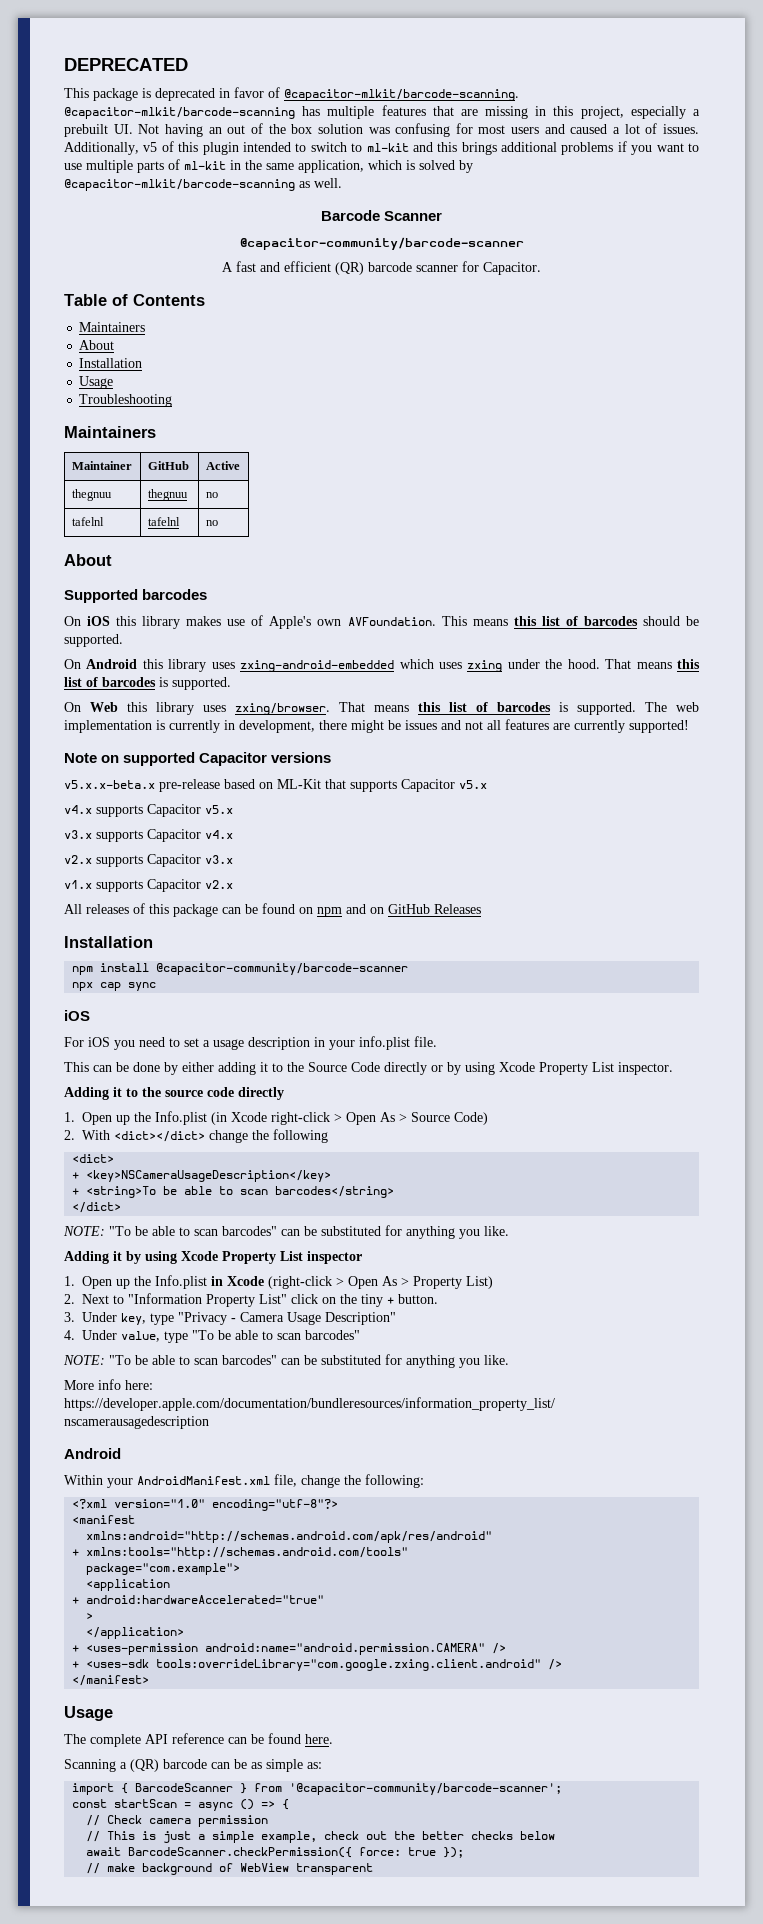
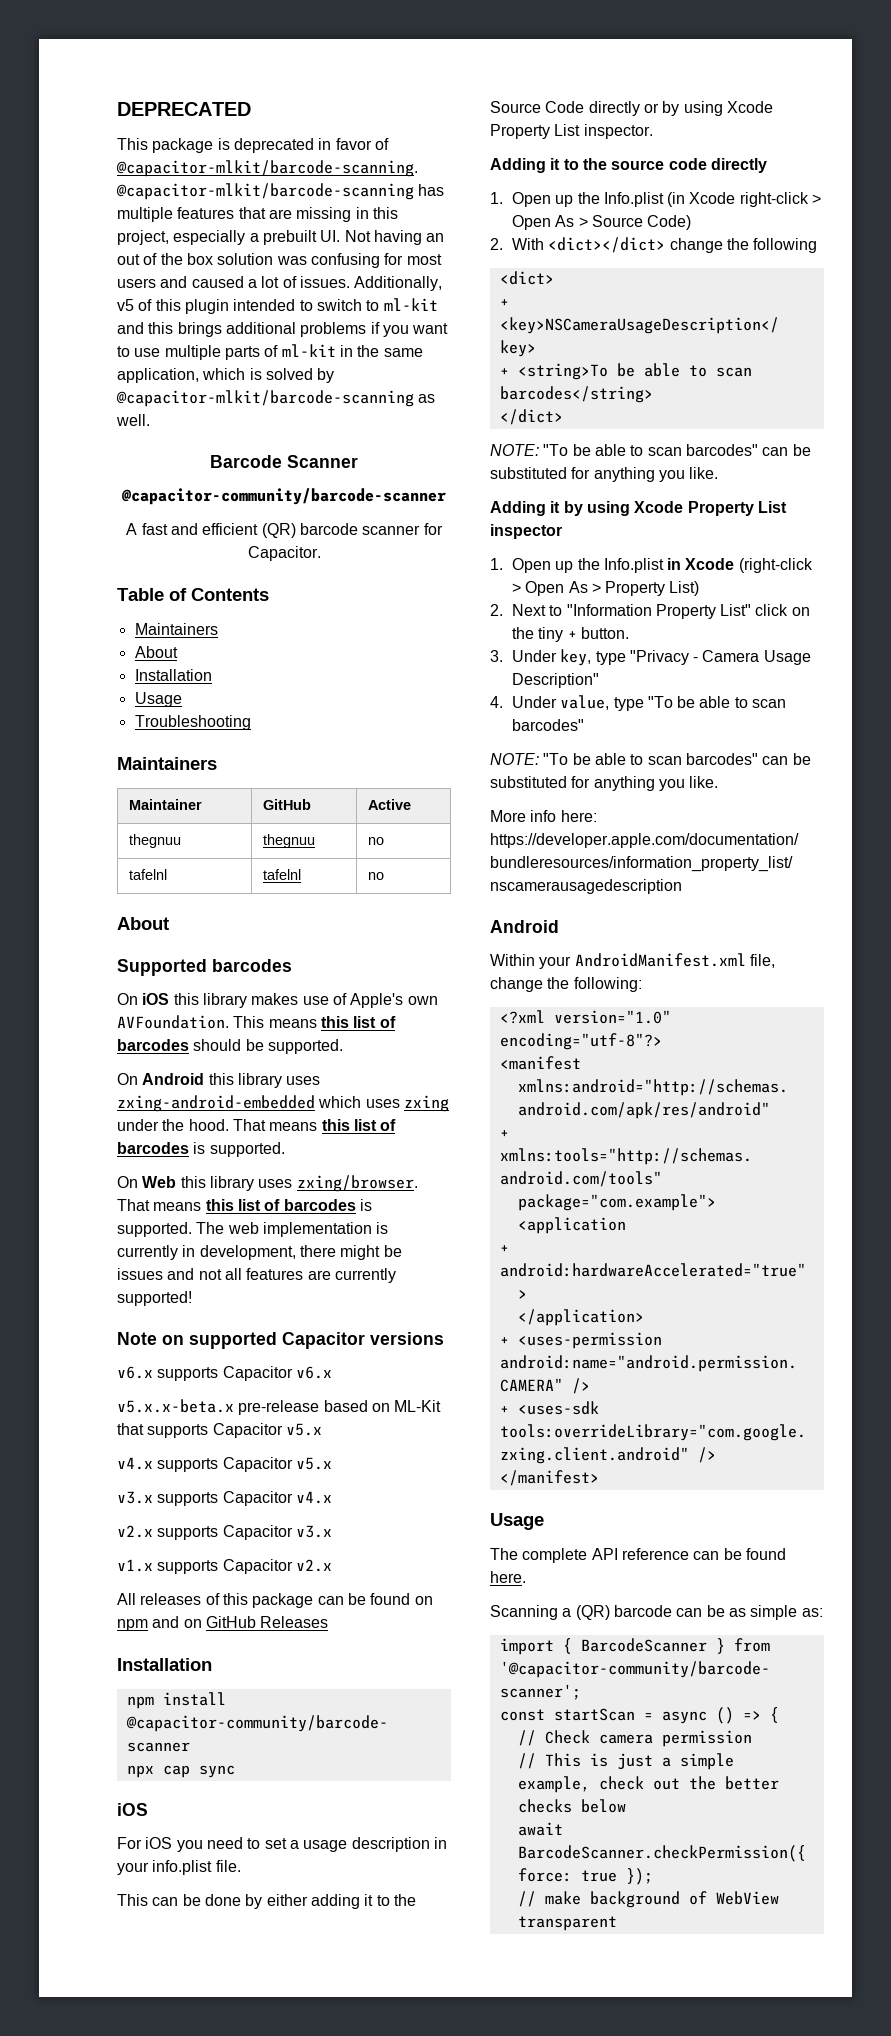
+ v6.x supports Capacitor v6.x

